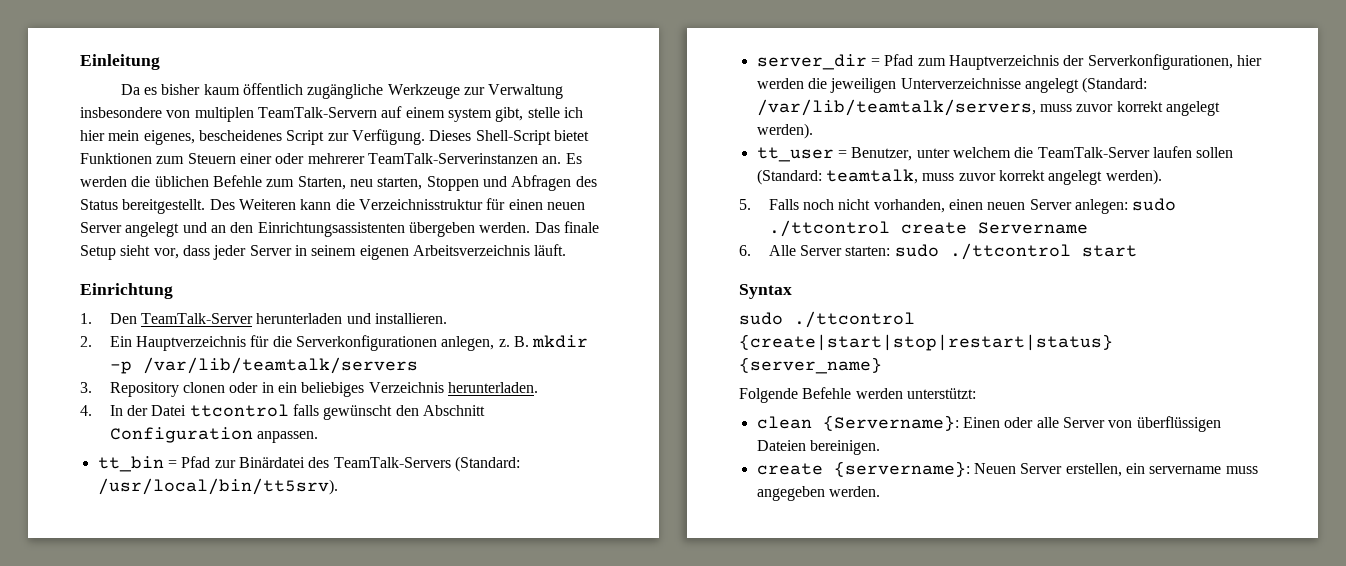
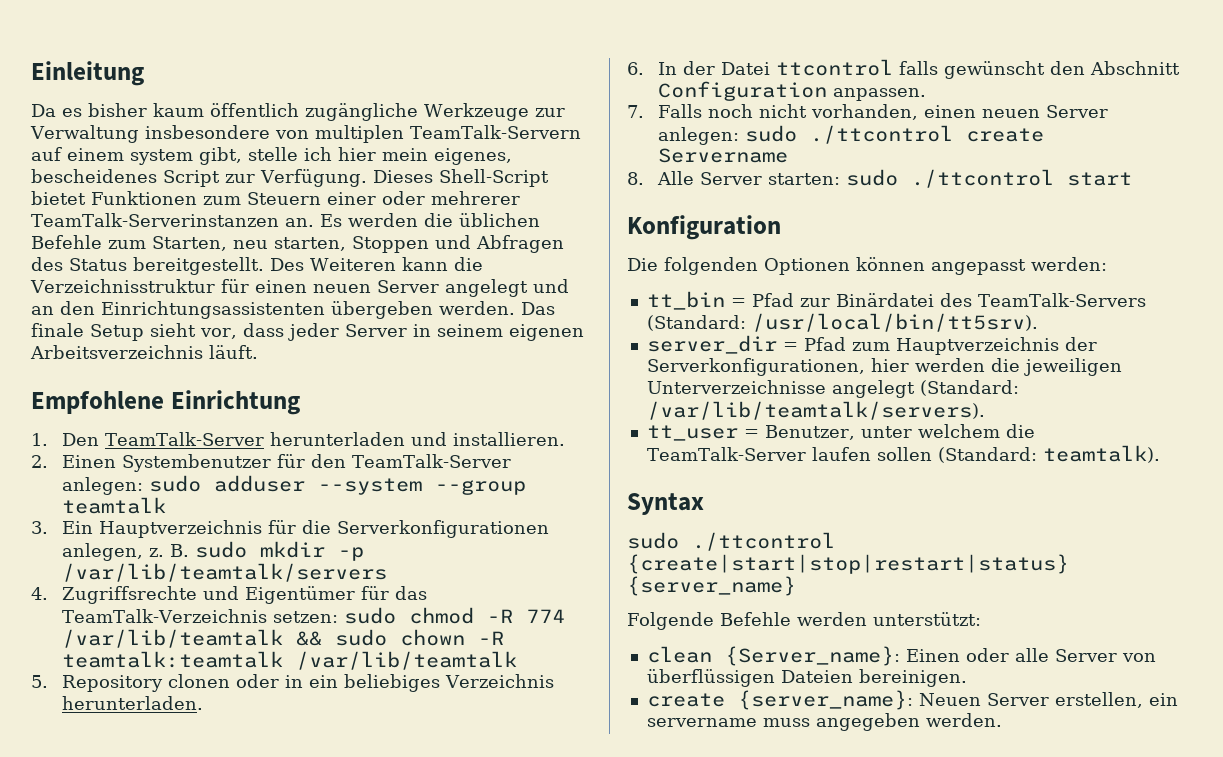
- Einrichtung
+ Empfohlene Einrichtung
- 2. Ein Hauptverzeichnis für die Serverkonfigurationen anlegen, z.
+ 2. Einen Systembenutzer für den TeamTalk-Server anlegen: sudo adduser --system --group teamtalk
+ 3. Ein Hauptverzeichnis für die Serverkonfigurationen anlegen, z.
- B. mkdir -p /var/lib/teamtalk/servers
+ B. sudo mkdir -p /var/lib/teamtalk/servers
- 3. Repository clonen oder in ein beliebiges Verzeichnis herunterladen.
+ 4. Zugriffsrechte und Eigentümer für das TeamTalk-Verzeichnis setzen: sudo chmod -R 774 /var/lib/teamtalk && sudo chown -R teamtalk:teamtalk /var/lib/teamtalk
+ 5. Repository clonen oder in ein beliebiges Verzeichnis herunterladen.
- 4. In der Datei ttcontrol falls gewünscht den Abschnitt Configuration anpassen.
+ 6. In der Datei ttcontrol falls gewünscht den Abschnitt Configuration anpassen.
+ 7. Falls noch nicht vorhanden, einen neuen Server anlegen: sudo ./ttcontrol create Servername
+ 8. Alle Server starten: sudo ./ttcontrol start
+ Konfiguration
+ Die folgenden Optionen können angepasst werden:
- server_dir = Pfad zum Hauptverzeichnis der Serverkonfigurationen, hier werden die jeweiligen Unterverzeichnisse angelegt (Standard: /var/lib/teamtalk/servers, muss zuvor korrekt angelegt werden).
+ server_dir = Pfad zum Hauptverzeichnis der Serverkonfigurationen, hier werden die jeweiligen Unterverzeichnisse angelegt (Standard: /var/lib/teamtalk/servers).
- tt_user = Benutzer, unter welchem die TeamTalk-Server laufen sollen (Standard: teamtalk, muss zuvor korrekt angelegt werden).
- 5. Falls noch nicht vorhanden, einen neuen Server anlegen: sudo ./ttcontrol create Servername
- 6. Alle Server starten: sudo ./ttcontrol start
+ tt_user = Benutzer, unter welchem die TeamTalk-Server laufen sollen (Standard: teamtalk).
- clean {Servername}: Einen oder alle Server von überflüssigen Dateien bereinigen.
+ clean {Server_name}: Einen oder alle Server von überflüssigen Dateien bereinigen.
- create {servername}: Neuen Server erstellen, ein servername muss angegeben werden.
+ create {server_name}: Neuen Server erstellen, ein servername muss angegeben werden.

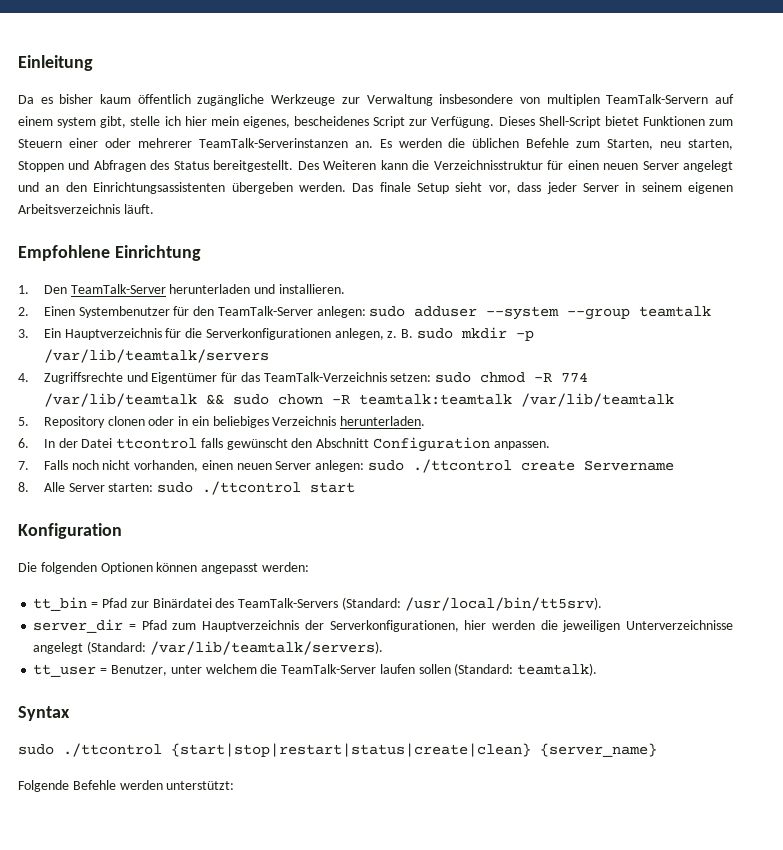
- sudo ./ttcontrol {create|start|stop|restart|status} {server_name}
+ sudo ./ttcontrol {start|stop|restart|status|create|clean} {server_name}
- clean {Server_name}: Einen oder alle Server von überflüssigen Dateien bereinigen.
- create {server_name}: Neuen Server erstellen, ein servername muss angegeben werden.

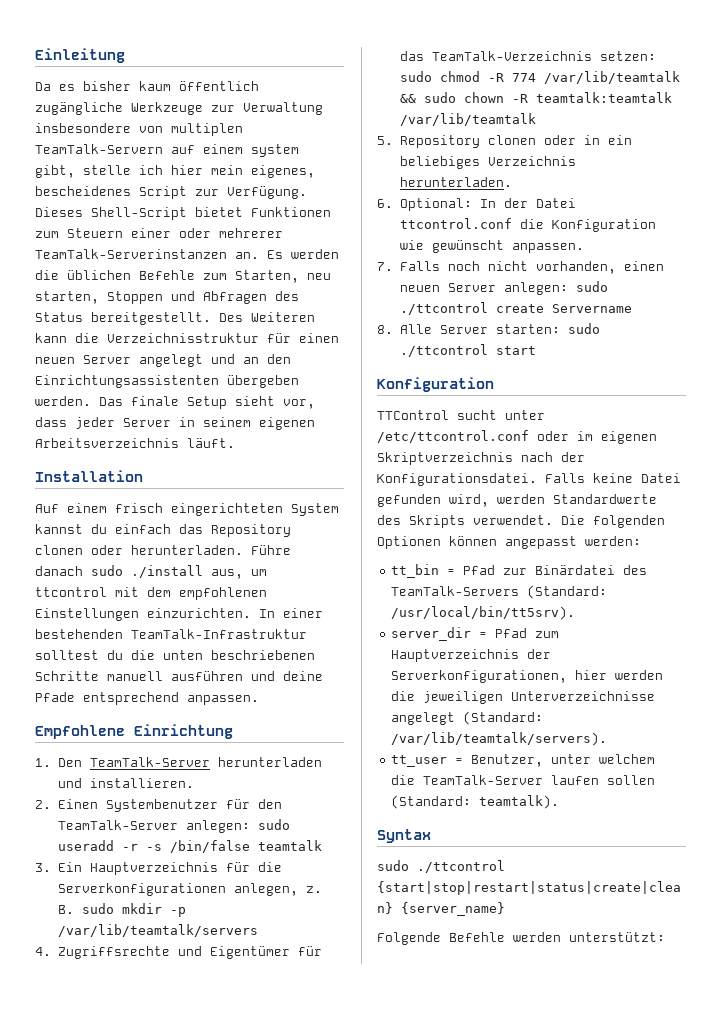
+ Installation
+ Auf einem frisch eingerichteten System kannst du einfach das Repository clonen oder herunterladen. Führe danach sudo ./install aus, um ttcontrol mit dem empfohlenen Einstellungen einzurichten. In einer bestehenden TeamTalk-Infrastruktur solltest du die unten beschriebenen Schritte manuell ausführen und deine Pfade entsprechend anpassen.
- 2. Einen Systembenutzer für den TeamTalk-Server anlegen: sudo adduser --system --group teamtalk
+ 2. Einen Systembenutzer für den TeamTalk-Server anlegen: sudo useradd -r -s /bin/false teamtalk
- 6. In der Datei ttcontrol falls gewünscht den Abschnitt Configuration anpassen.
+ 6. Optional: In der Datei ttcontrol.conf die Konfiguration wie gewünscht anpassen.
+ TTControl sucht unter /etc/ttcontrol.conf oder im eigenen Skriptverzeichnis nach der Konfigurationsdatei. Falls keine Datei gefunden wird, werden Standardwerte des Skripts verwendet.

